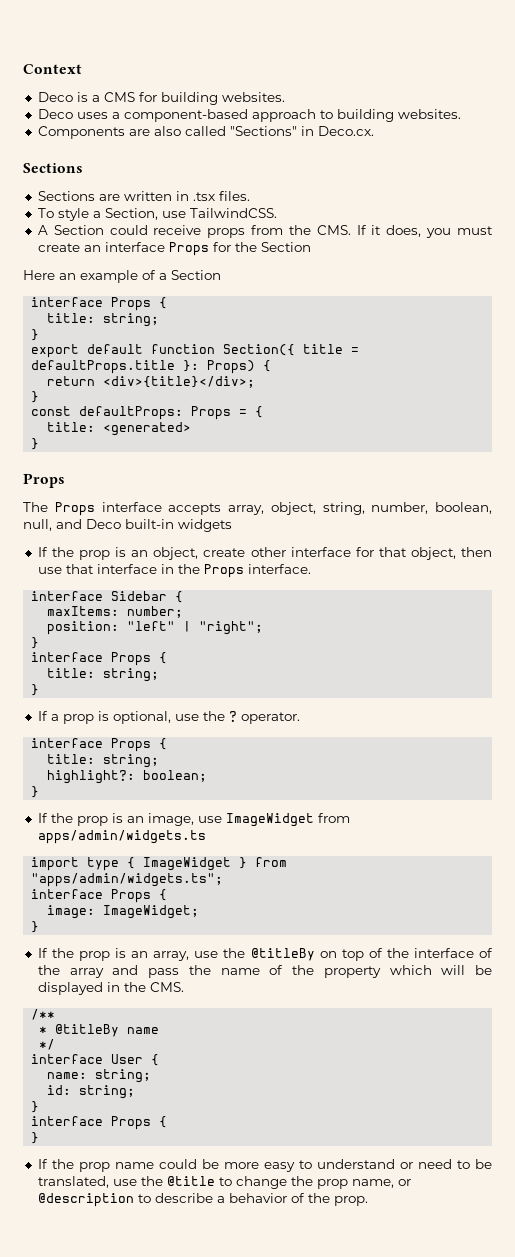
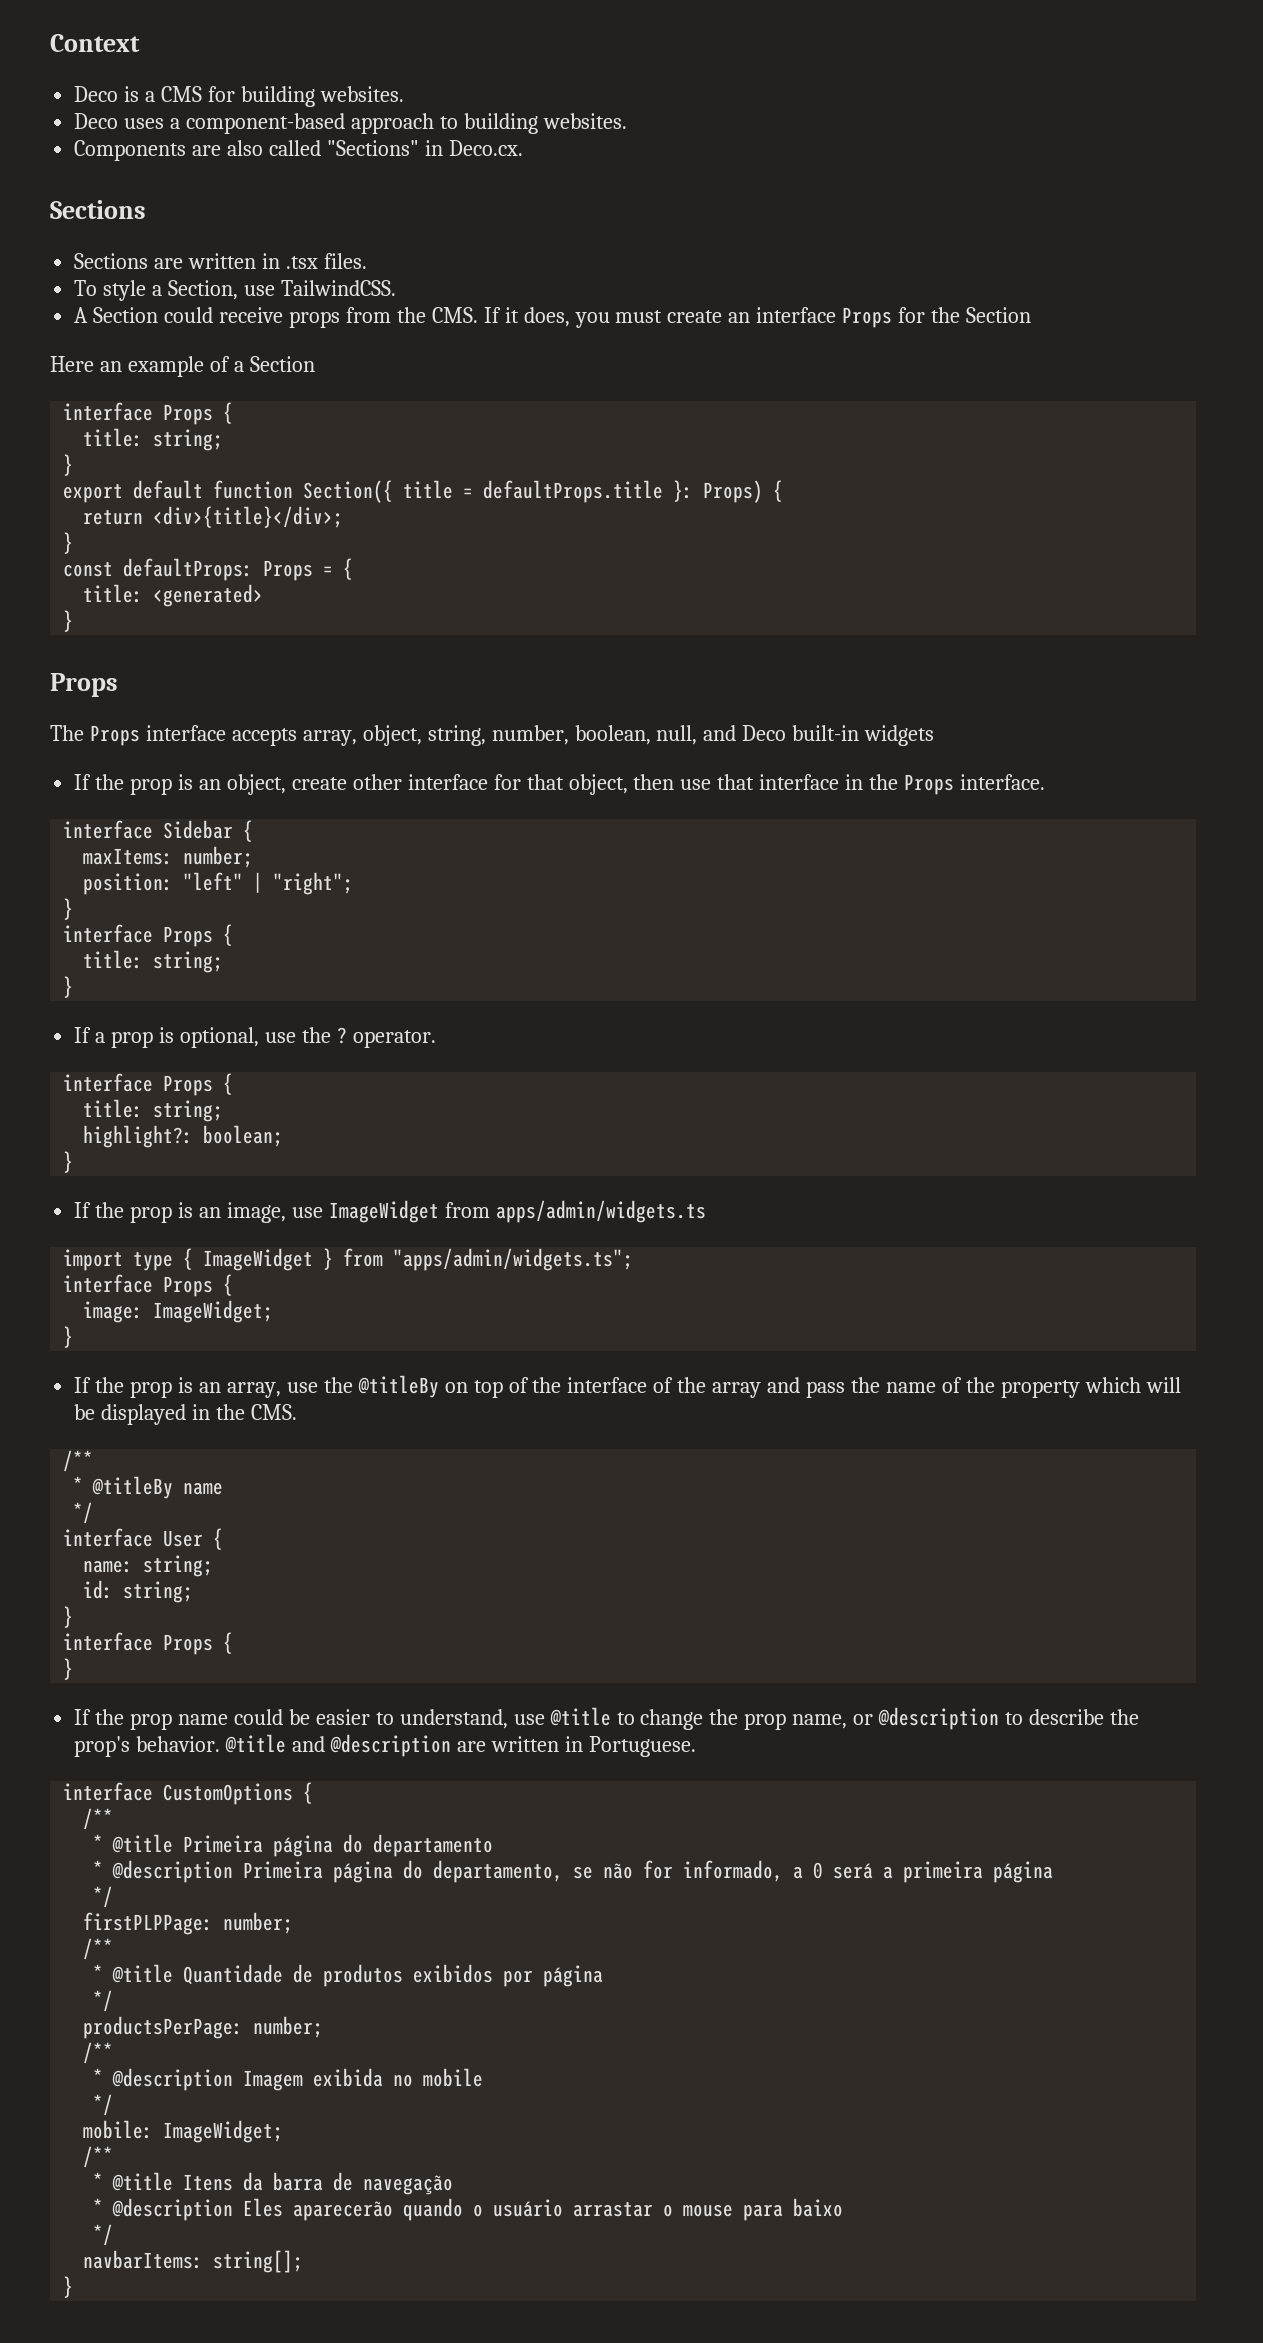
- If the prop name could be more easy to understand or need to be translated, use the @title to change the prop name, or @description to describe a behavior of the prop.
+ If the prop name could be easier to understand, use @title to change the prop name, or @description to describe the prop's behavior. @title and @description are written in Portuguese.
+ interface CustomOptions {
+ /**
+ * @title Primeira página do departamento
+ * @description Primeira página do departamento, se não for informado, a 0 será a primeira página
+ */
+ firstPLPPage: number;
+ /**
+ * @title Quantidade de produtos exibidos por página
+ */
+ productsPerPage: number;
+ /**
+ * @description Imagem exibida no mobile
+ */
+ mobile: ImageWidget;
+ /**
+ * @title Itens da barra de navegação
+ * @description Eles aparecerão quando o usuário arrastar o mouse para baixo
+ */
+ navbarItems: string[];
+ }

